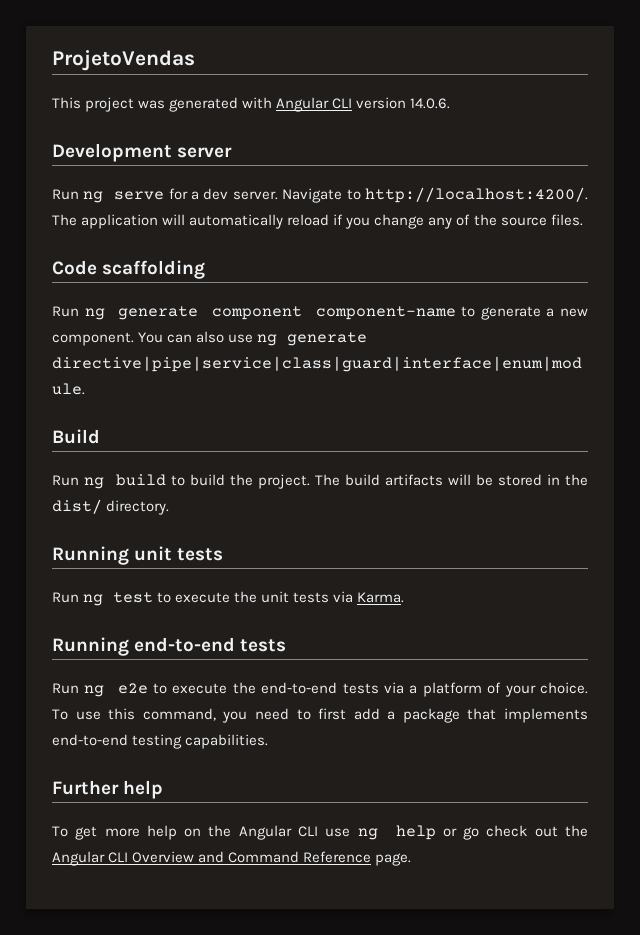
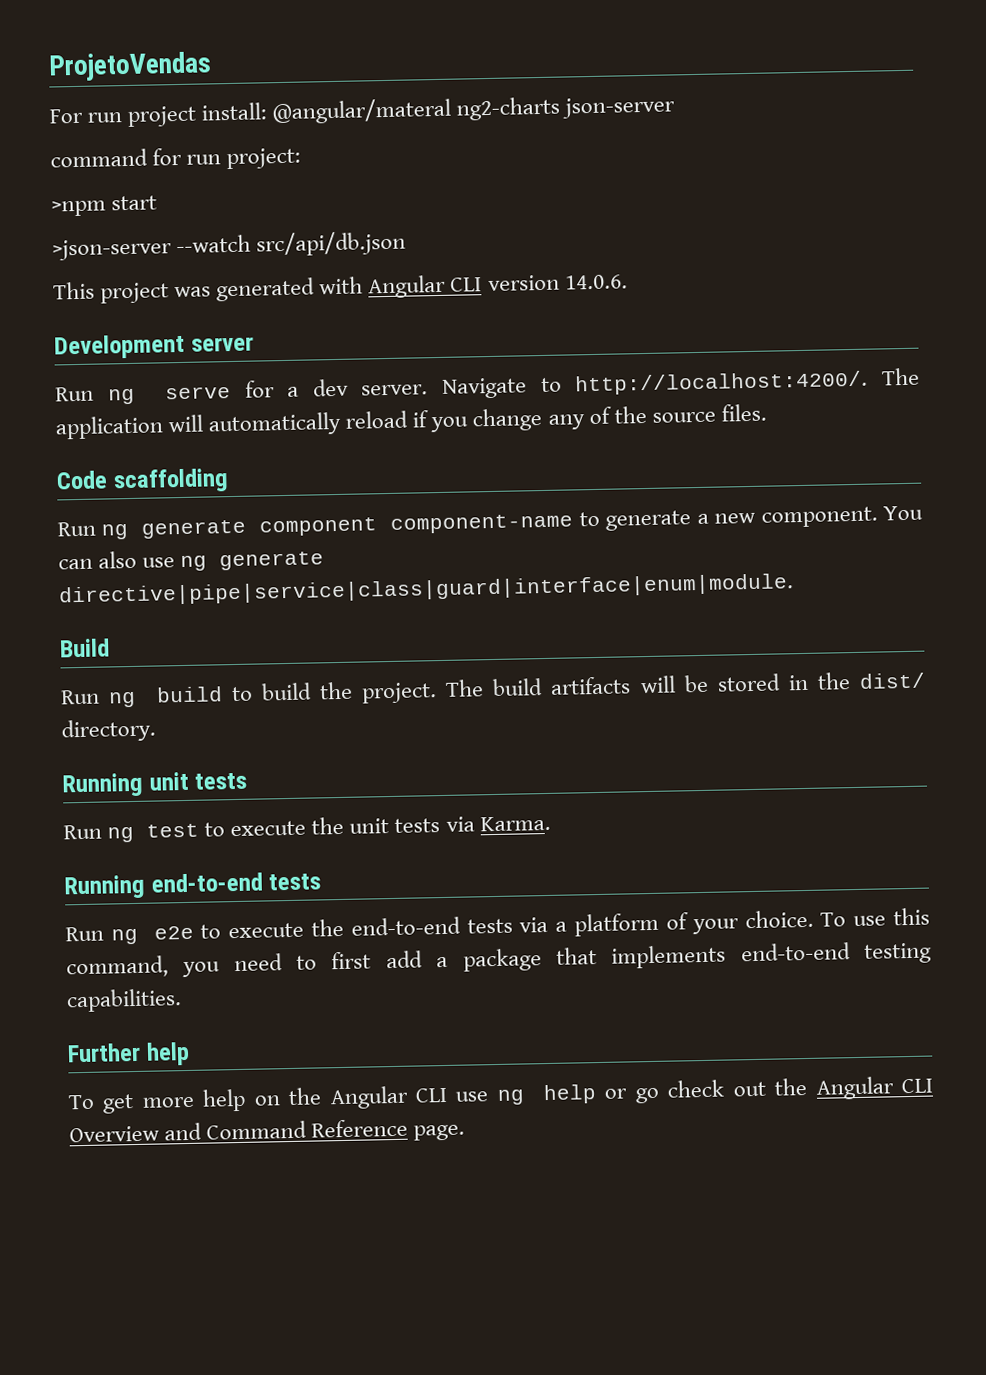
+ For run project install: @angular/materal ng2-charts json-server
+ command for run project:
+ >npm start
+ >json-server --watch src/api/db.json

